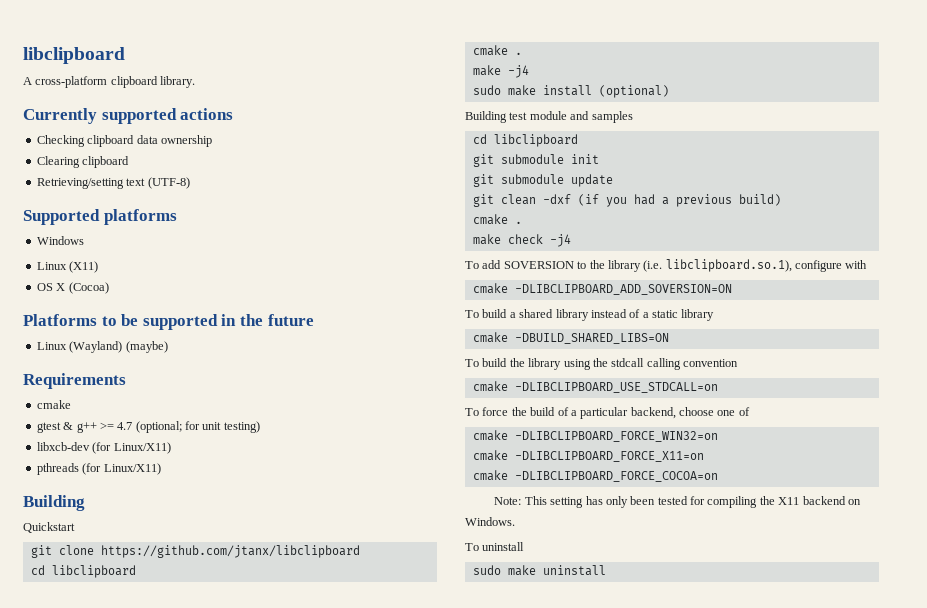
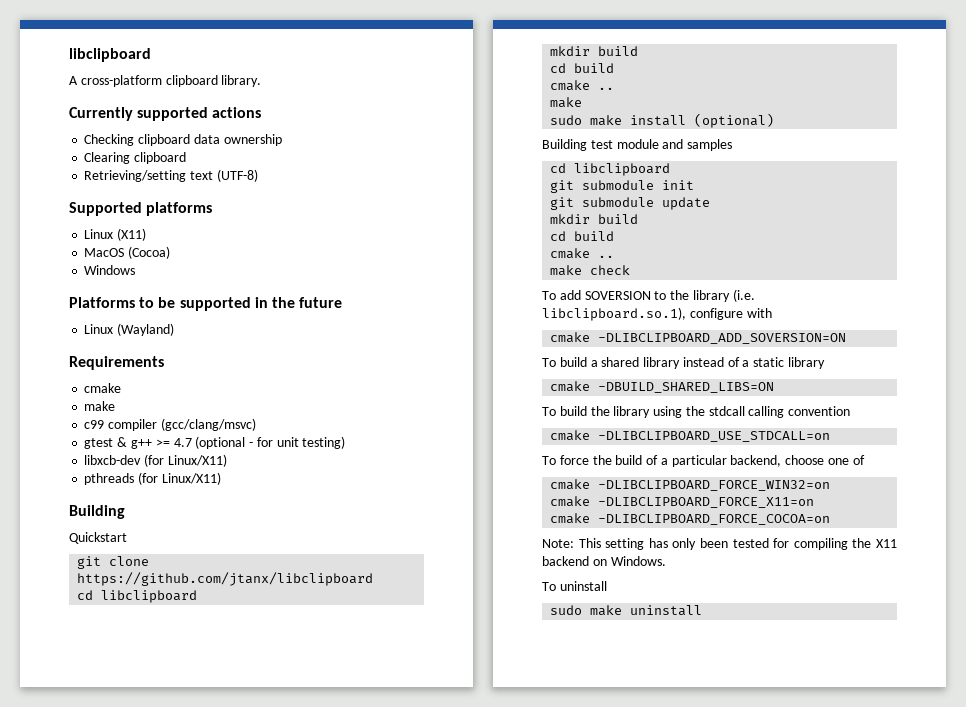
- Windows
- OS X (Cocoa)
+ MacOS (Cocoa)
+ Windows
- Linux (Wayland) (maybe)
+ Linux (Wayland)
  Requirements
  cmake
+ make
+ c99 compiler (gcc/clang/msvc)
- gtest & g++ >= 4.7 (optional; for unit testing)
+ gtest & g++ >= 4.7 (optional - for unit testing)
  git clone https://github.com/jtanx/libclipboard
  cd libclipboard
- cmake .
- make -j4
+ mkdir build
+ cd build
+ cmake ..
+ make
  git submodule update
- git clean -dxf (if you had a previous build)
- cmake .
+ mkdir build
+ cd build
+ cmake ..
- make check -j4
+ make check

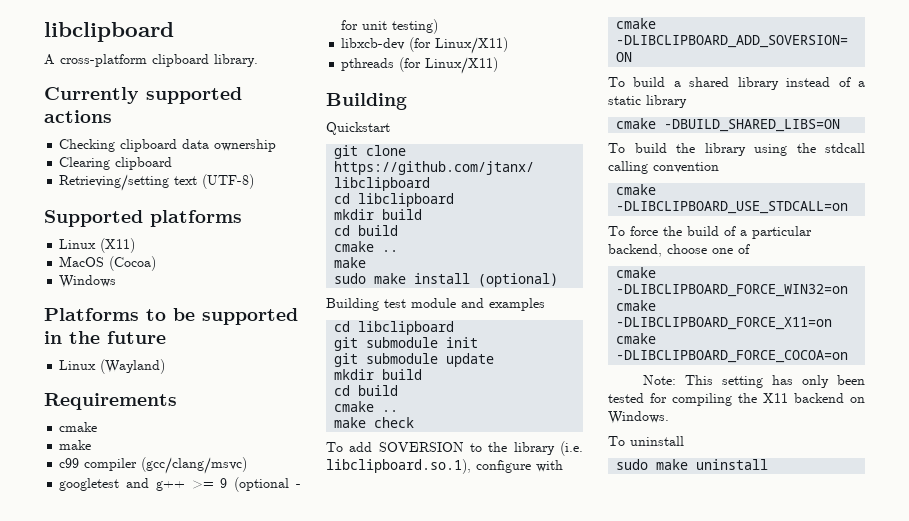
- gtest & g++ >= 4.7 (optional - for unit testing)
+ googletest and g++ >= 9 (optional - for unit testing)
- Building test module and samples
+ Building test module and examples

